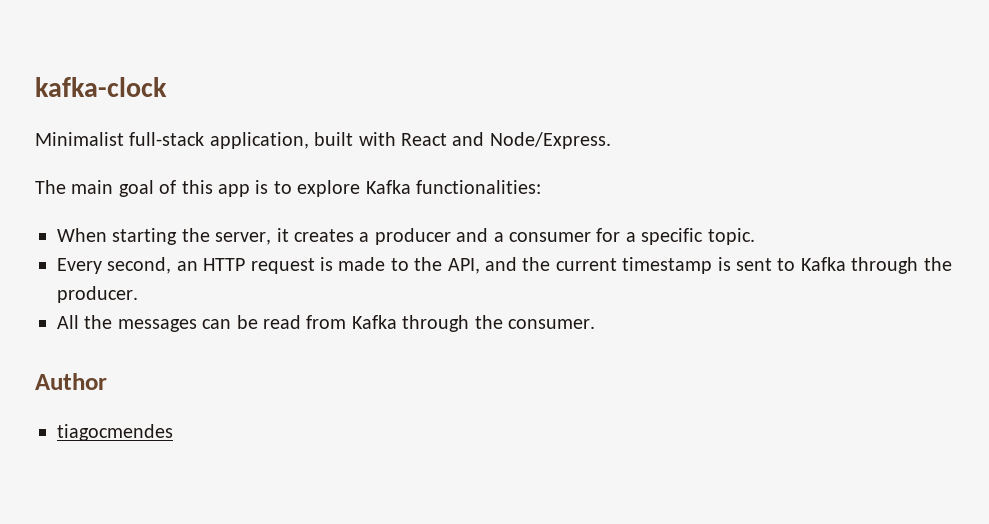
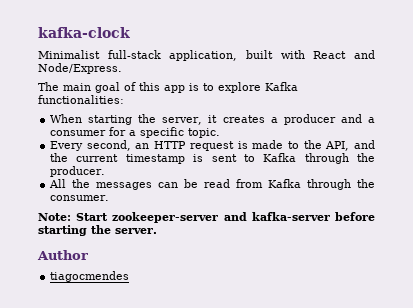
+ Note: Start zookeeper-server and kafka-server before starting the server.

